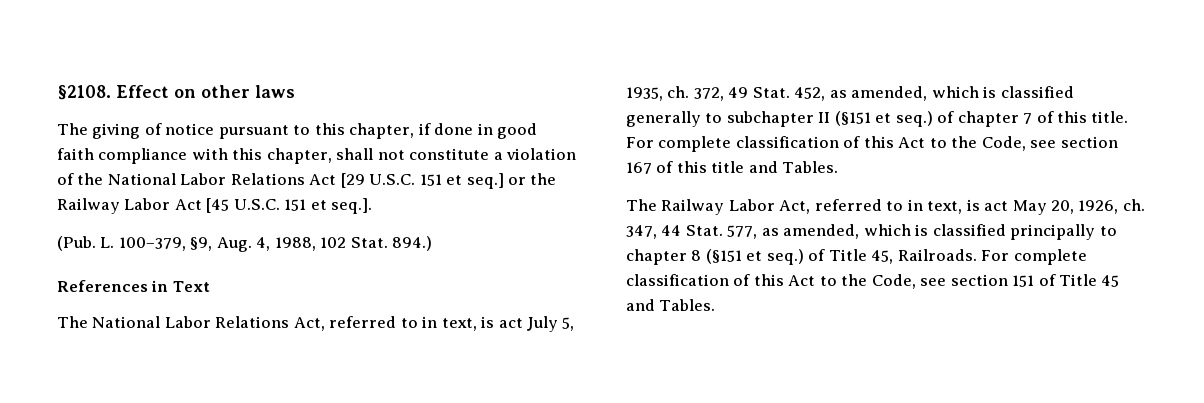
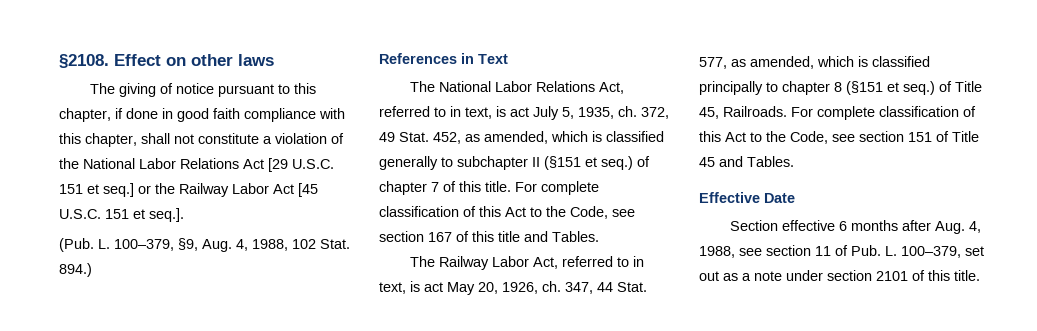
+ Effective Date
+ Section effective 6 months after Aug. 4, 1988, see section 11 of Pub. L. 100–379, set out as a note under section 2101 of this title.

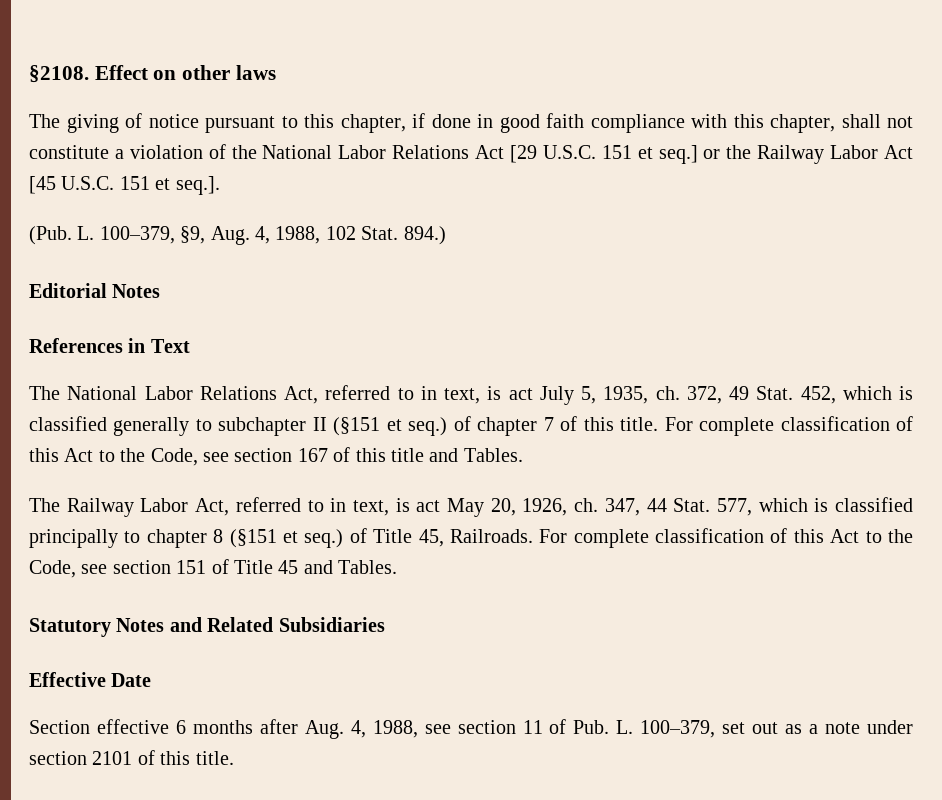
+ Editorial Notes
- 452, as amended, which is classified generally to subchapter II (§151 et seq.) of chapter 7 of this title.
+ 452, which is classified generally to subchapter II (§151 et seq.) of chapter 7 of this title.
- 577, as amended, which is classified principally to chapter 8 (§151 et seq.) of Title 45, Railroads.
+ 577, which is classified principally to chapter 8 (§151 et seq.) of Title 45, Railroads.
+ Statutory Notes and Related Subsidiaries

